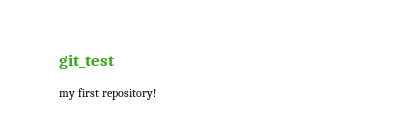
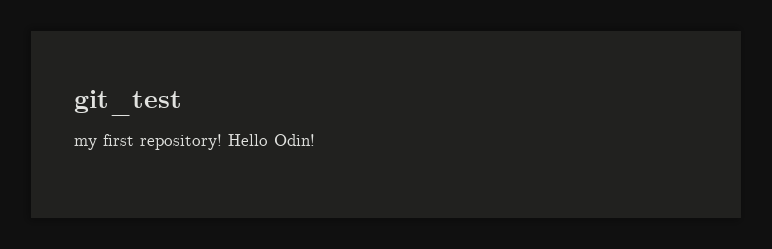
+ Hello Odin!

